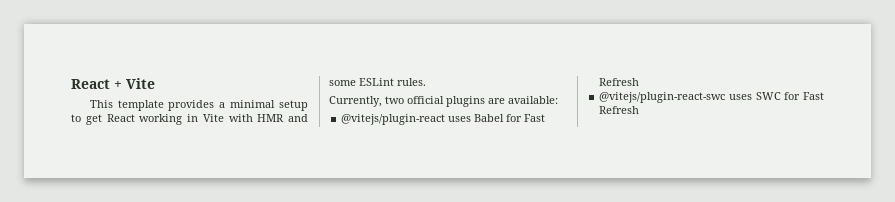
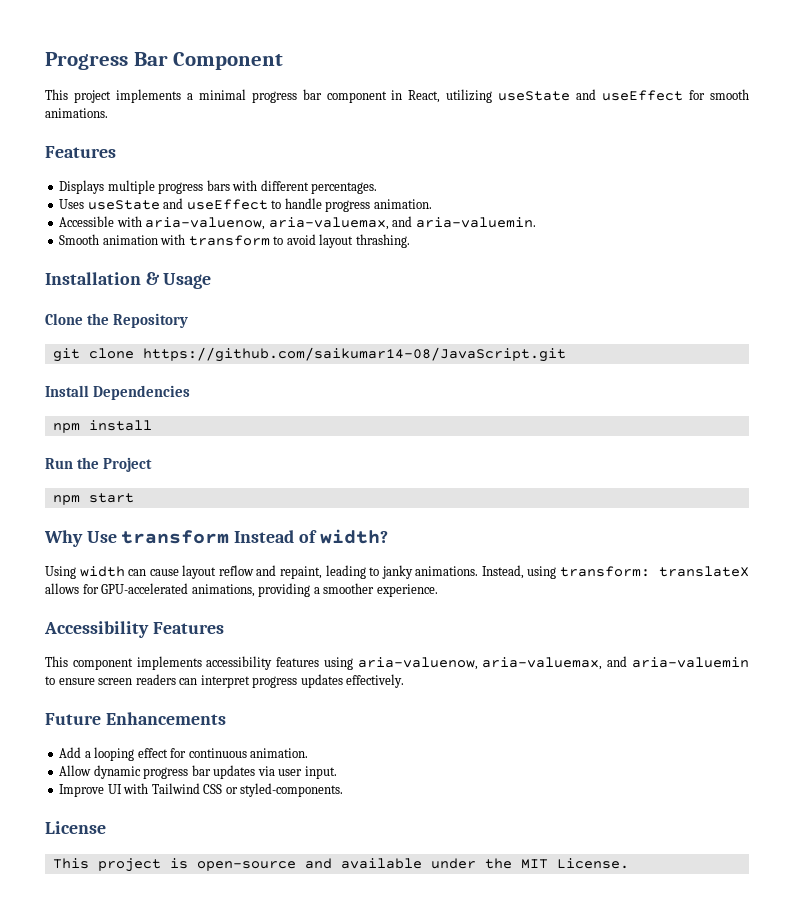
- React + Vite
- This template provides a minimal setup to get React working in Vite with HMR and some ESLint rules.
- Currently, two official plugins are available:
- @vitejs/plugin-react uses Babel for Fast Refresh
- @vitejs/plugin-react-swc uses SWC for Fast Refresh
+ Progress Bar Component
+ This project implements a minimal progress bar component in React, utilizing useState and useEffect for smooth animations.
+ Features
+ Displays multiple progress bars with different percentages.
+ Uses useState and useEffect to handle progress animation.
+ Accessible with aria-valuenow, aria-valuemax, and aria-valuemin.
+ Smooth animation with transform to avoid layout thrashing.
+ Installation & Usage
+ Clone the Repository
+ git clone https://github.com/saikumar14-08/JavaScript.git
+ Install Dependencies
+ npm install
+ Run the Project
+ npm start
+ Why Use transform Instead of width?
+ Using width can cause layout reflow and repaint, leading to janky animations. Instead, using transform: translateX allows for GPU-accelerated animations, providing a smoother experience.
+ Accessibility Features
+ This component implements accessibility features using aria-valuenow, aria-valuemax, and aria-valuemin to ensure screen readers can interpret progress updates effectively.
+ Future Enhancements
+ Add a looping effect for continuous animation.
+ Allow dynamic progress bar updates via user input.
+ Improve UI with Tailwind CSS or styled-components.
+ License
+ This project is open-source and available under the MIT License.

